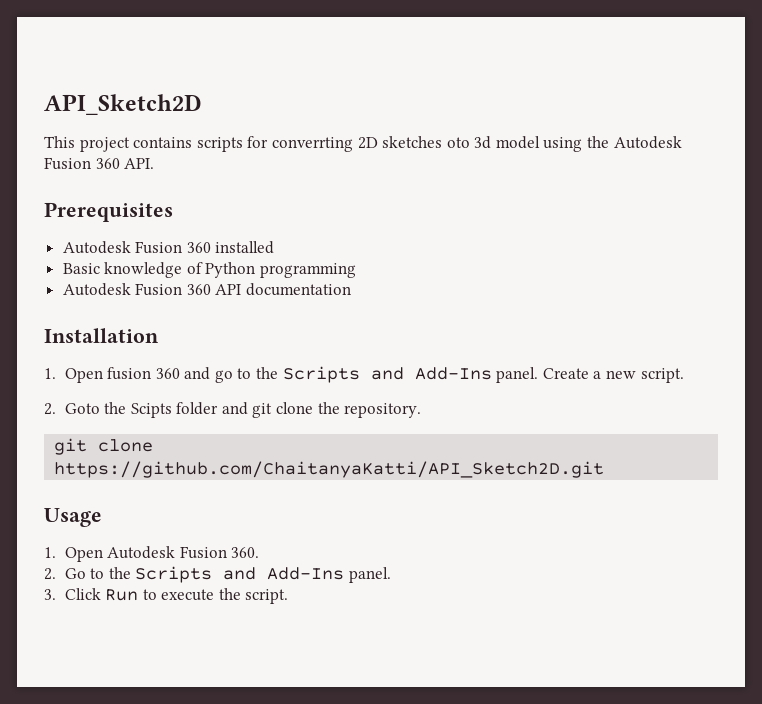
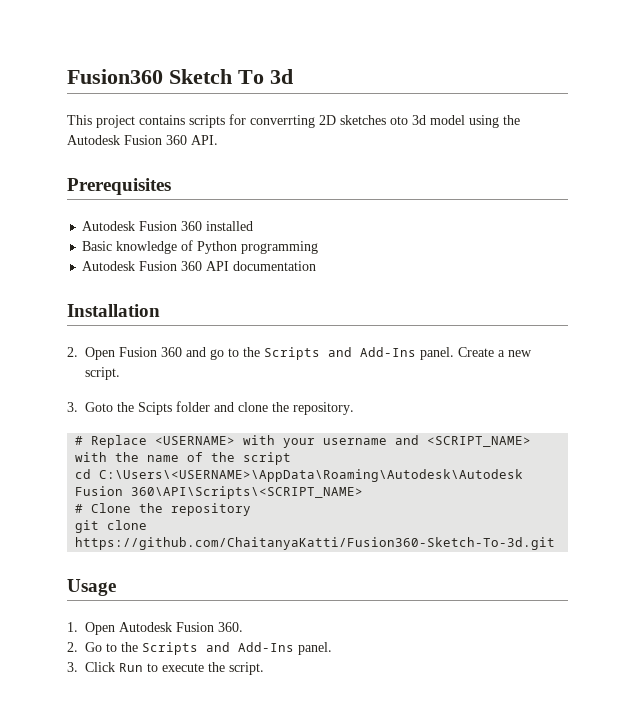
- API_Sketch2D
+ Fusion360 Sketch To 3d
- 1. Open fusion 360 and go to the Scripts and Add-Ins panel.
+ 2. Open Fusion 360 and go to the Scripts and Add-Ins panel.
- 2. Goto the Scipts folder and git clone the repository.
+ 3. Goto the Scipts folder and clone the repository.
- git clone https://github.com/ChaitanyaKatti/API_Sketch2D.git
+ # Replace <USERNAME> with your username and <SCRIPT_NAME> with the name of the script
+ cd C:\Users\<USERNAME>\AppData\Roaming\Autodesk\Autodesk Fusion 360\API\Scripts\<SCRIPT_NAME>
+ # Clone the repository
+ git clone https://github.com/ChaitanyaKatti/Fusion360-Sketch-To-3d.git

